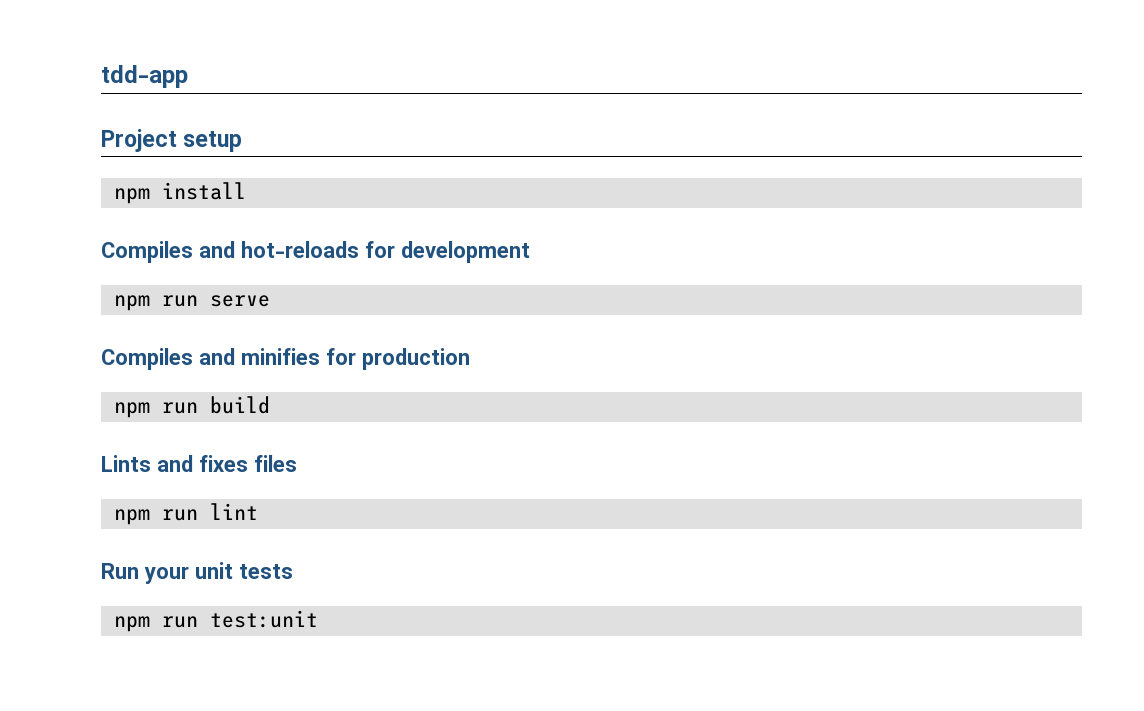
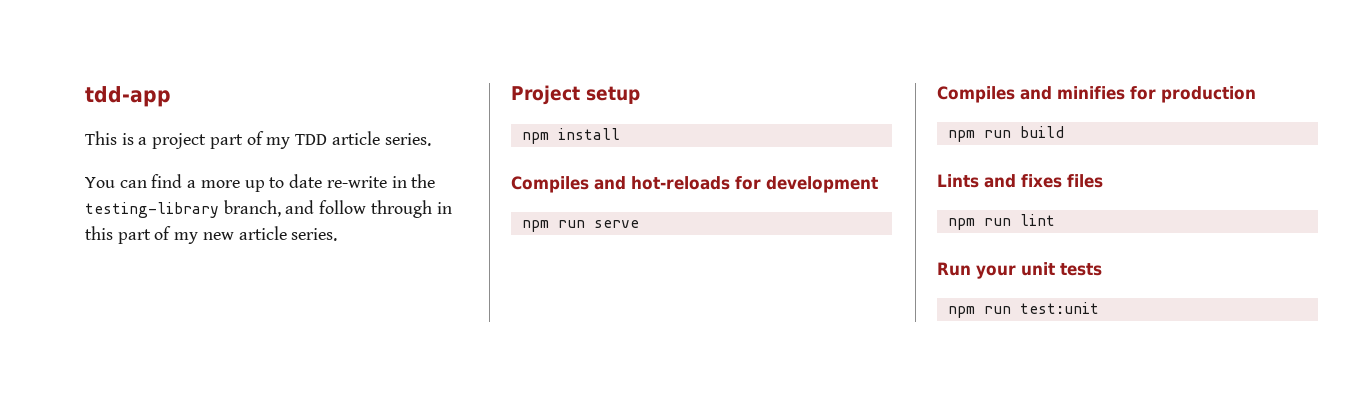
+ This is a project part of my TDD article series.
+ You can find a more up to date re-write in the testing-library branch, and follow through in this part of my new article series.

